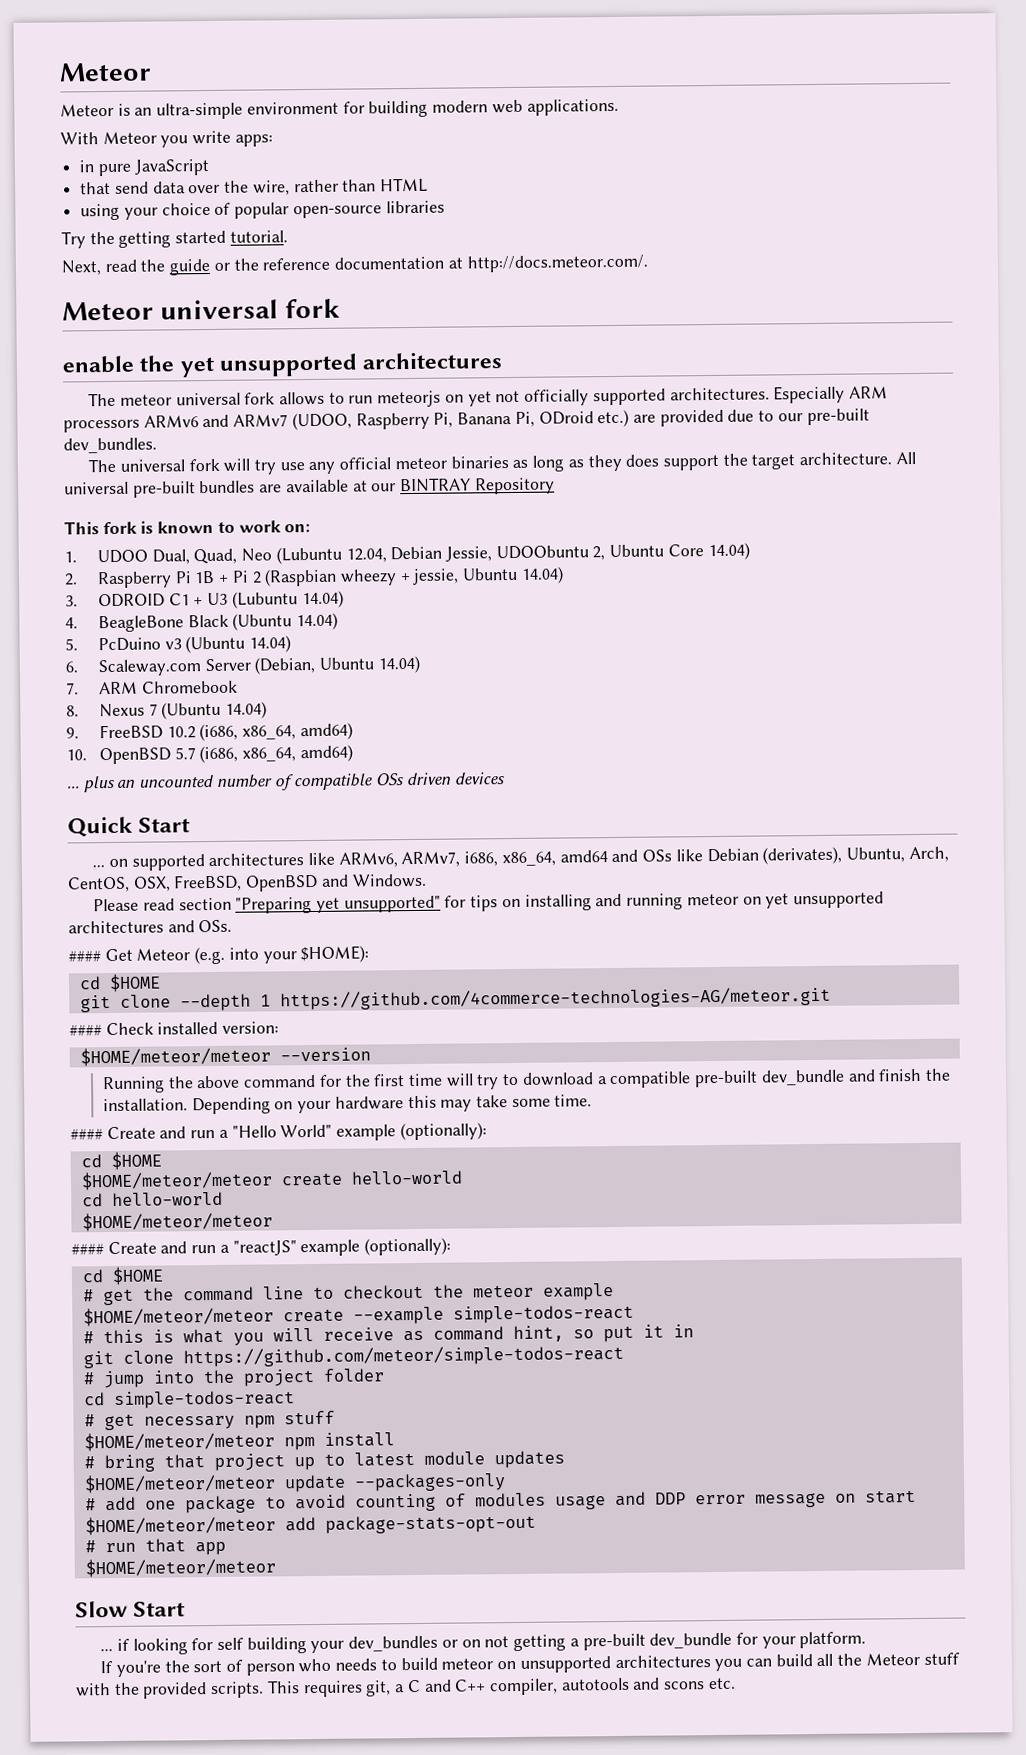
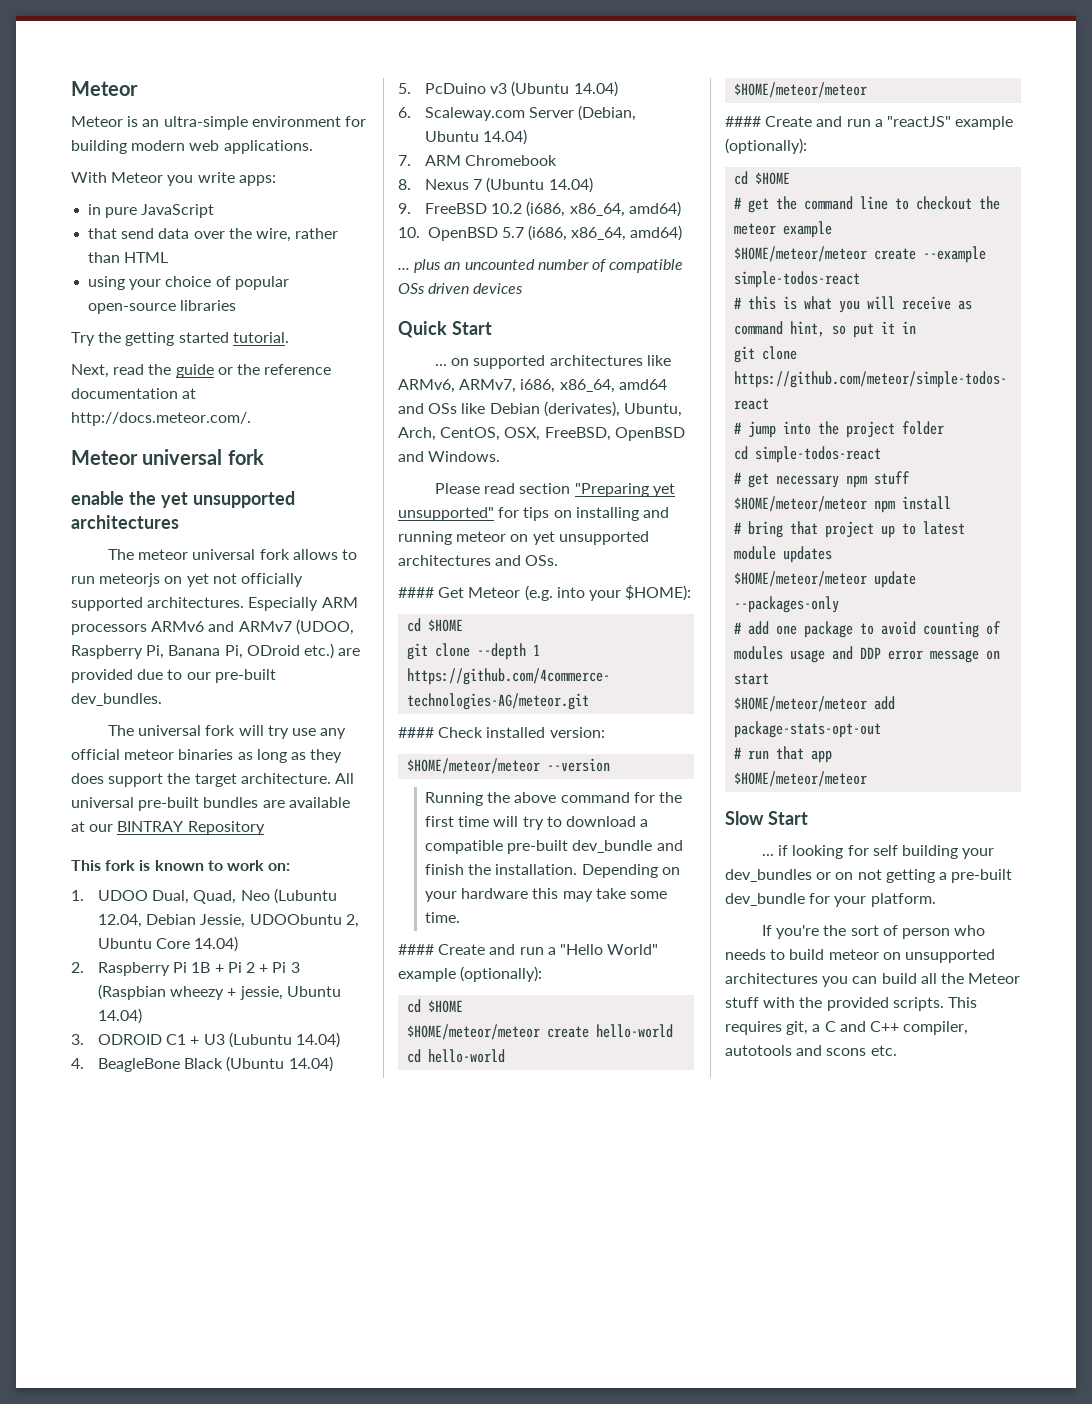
- 2. Raspberry Pi 1B + Pi 2 (Raspbian wheezy + jessie, Ubuntu 14.04)
+ 2. Raspberry Pi 1B + Pi 2 + Pi 3 (Raspbian wheezy + jessie, Ubuntu 14.04)

